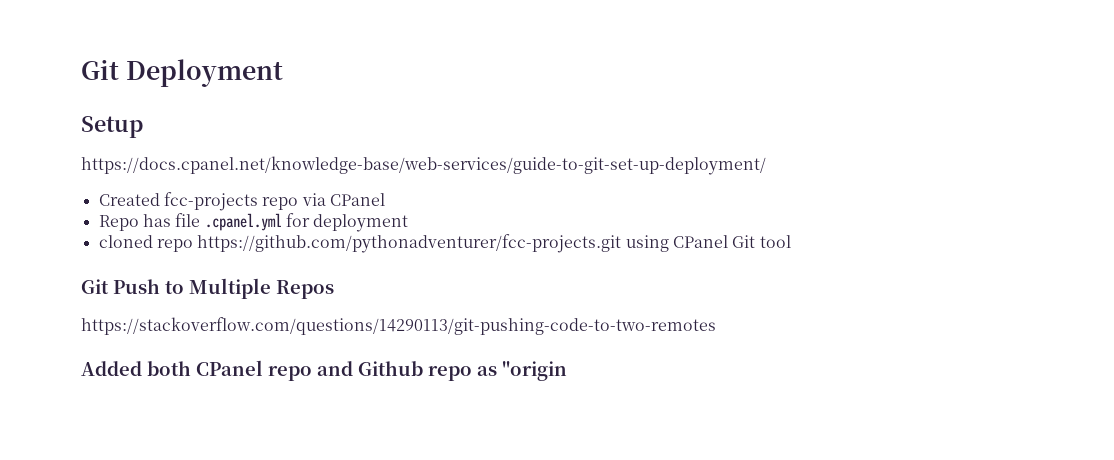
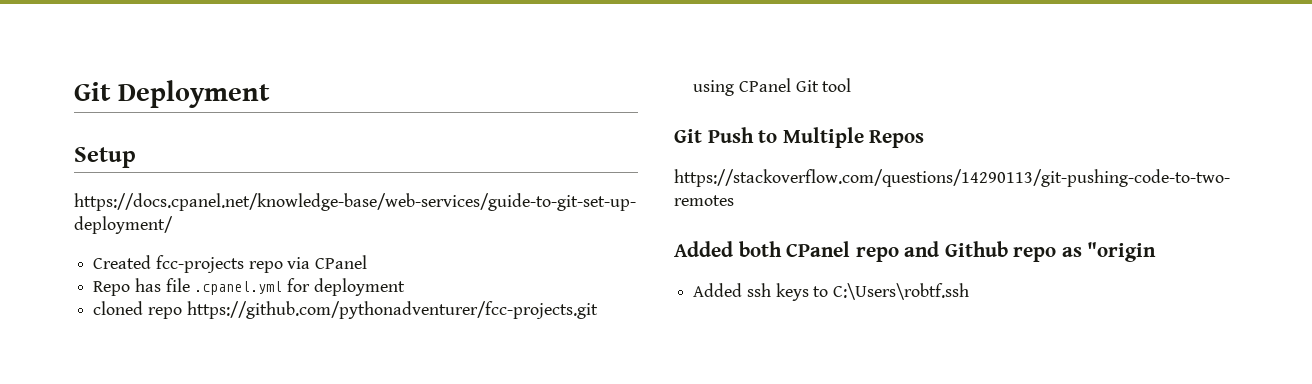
+ Added ssh keys to C:\Users\robtf.ssh

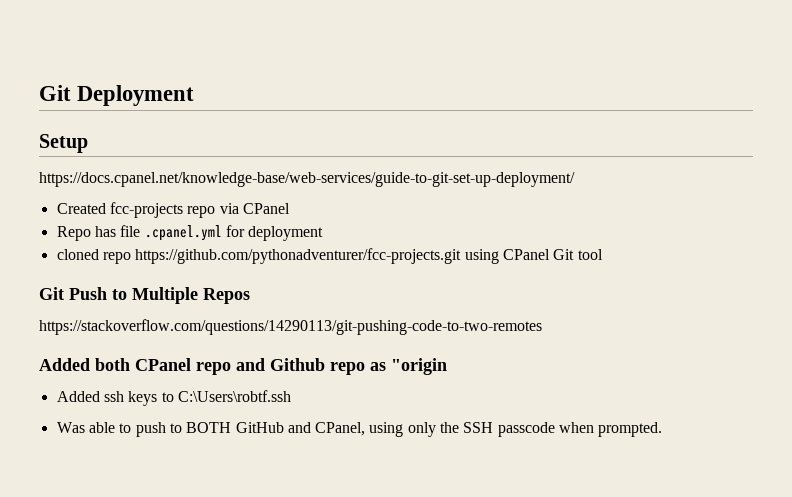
+ Was able to push to BOTH GitHub and CPanel, using only the SSH passcode when prompted.

